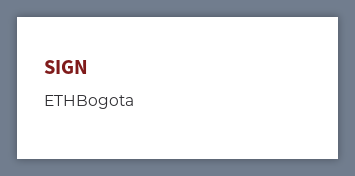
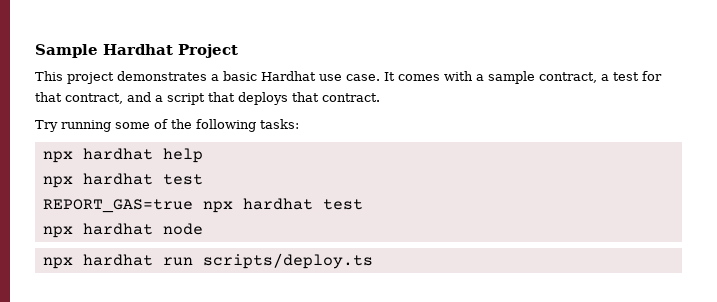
- SIGN
- ETHBogota
+ Sample Hardhat Project
+ This project demonstrates a basic Hardhat use case. It comes with a sample contract, a test for that contract, and a script that deploys that contract.
+ Try running some of the following tasks:
+ npx hardhat help
+ npx hardhat test
+ REPORT_GAS=true npx hardhat test
+ npx hardhat node
+ npx hardhat run scripts/deploy.ts

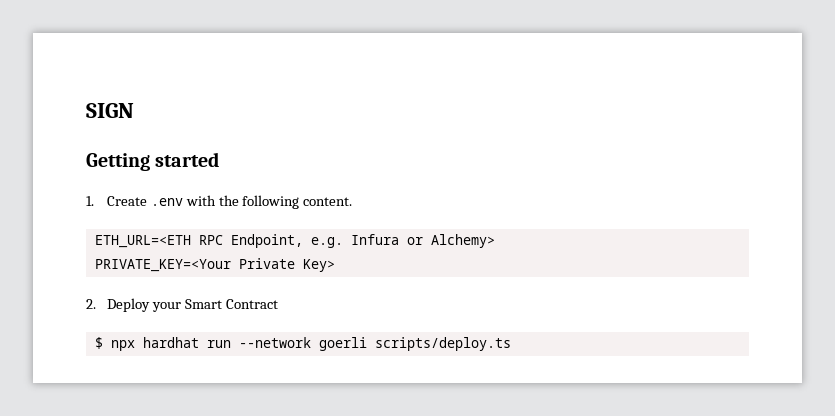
- Sample Hardhat Project
- This project demonstrates a basic Hardhat use case. It comes with a sample contract, a test for that contract, and a script that deploys that contract.
- Try running some of the following tasks:
- npx hardhat help
- npx hardhat test
- REPORT_GAS=true npx hardhat test
- npx hardhat node
- npx hardhat run scripts/deploy.ts
+ SIGN
+ Getting started
+ 1. Create .env with the following content.
+ ETH_URL=<ETH RPC Endpoint, e.g. Infura or Alchemy>
+ PRIVATE_KEY=<Your Private Key>
+ 2. Deploy your Smart Contract
+ $ npx hardhat run --network goerli scripts/deploy.ts

